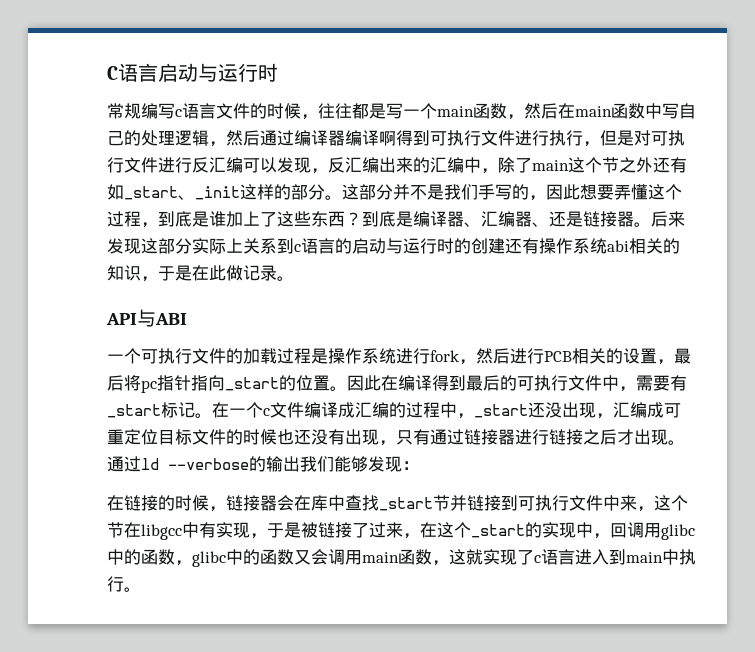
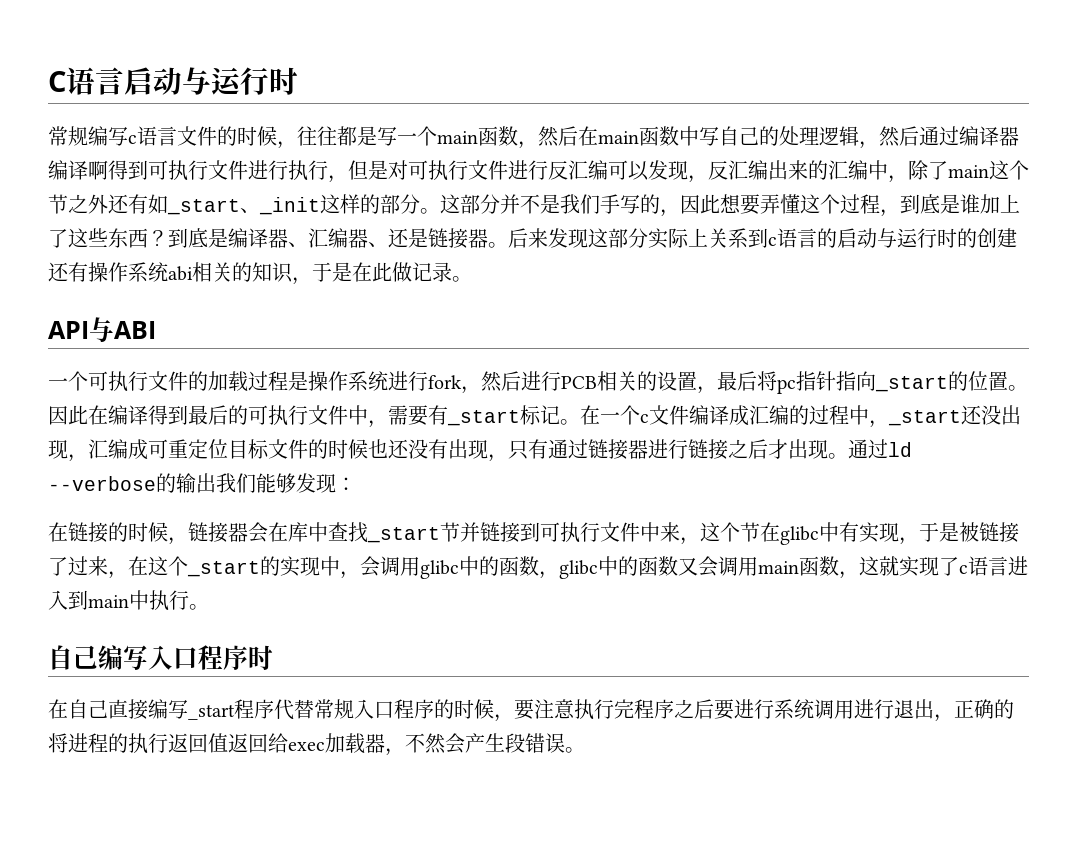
- 在链接的时候，链接器会在库中查找_start节并链接到可执行文件中来，这个节在libgcc中有实现，于是被链接了过来，在这个_start的实现中，回调用glibc中的函数，glibc中的函数又会调用main函数，这就实现了c语言进入到main中执行。
+ 在链接的时候，链接器会在库中查找_start节并链接到可执行文件中来，这个节在glibc中有实现，于是被链接了过来，在这个_start的实现中，会调用glibc中的函数，glibc中的函数又会调用main函数，这就实现了c语言进入到main中执行。
+ 自己编写入口程序时
+ 在自己直接编写_start程序代替常规入口程序的时候，要注意执行完程序之后要进行系统调用进行退出，正确的将进程的执行返回值返回给exec加载器，不然会产生段错误。

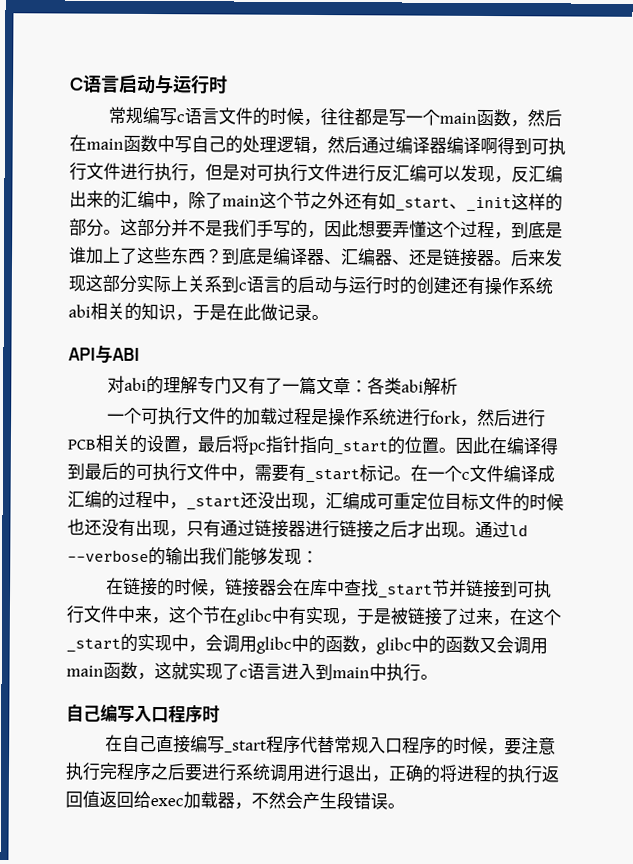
+ 对abi的理解专门又有了一篇文章：各类abi解析

